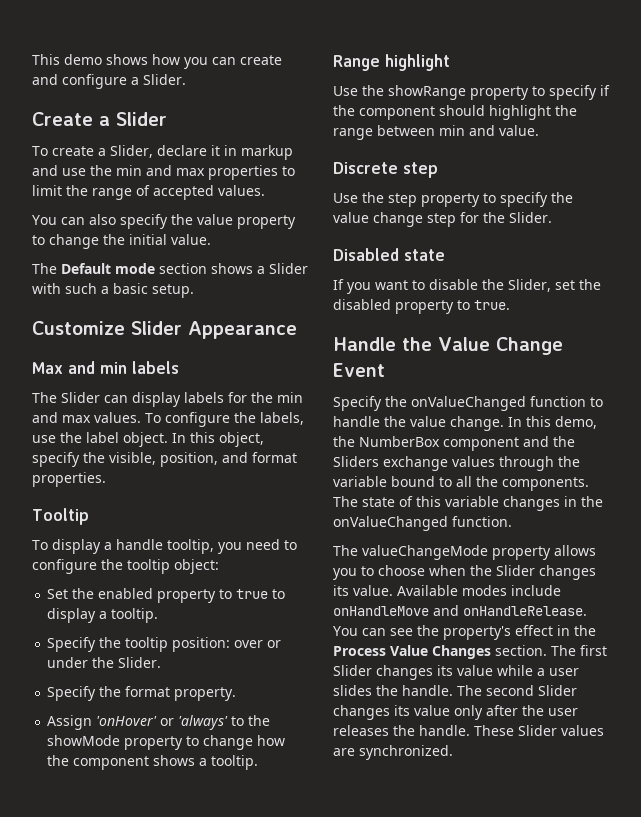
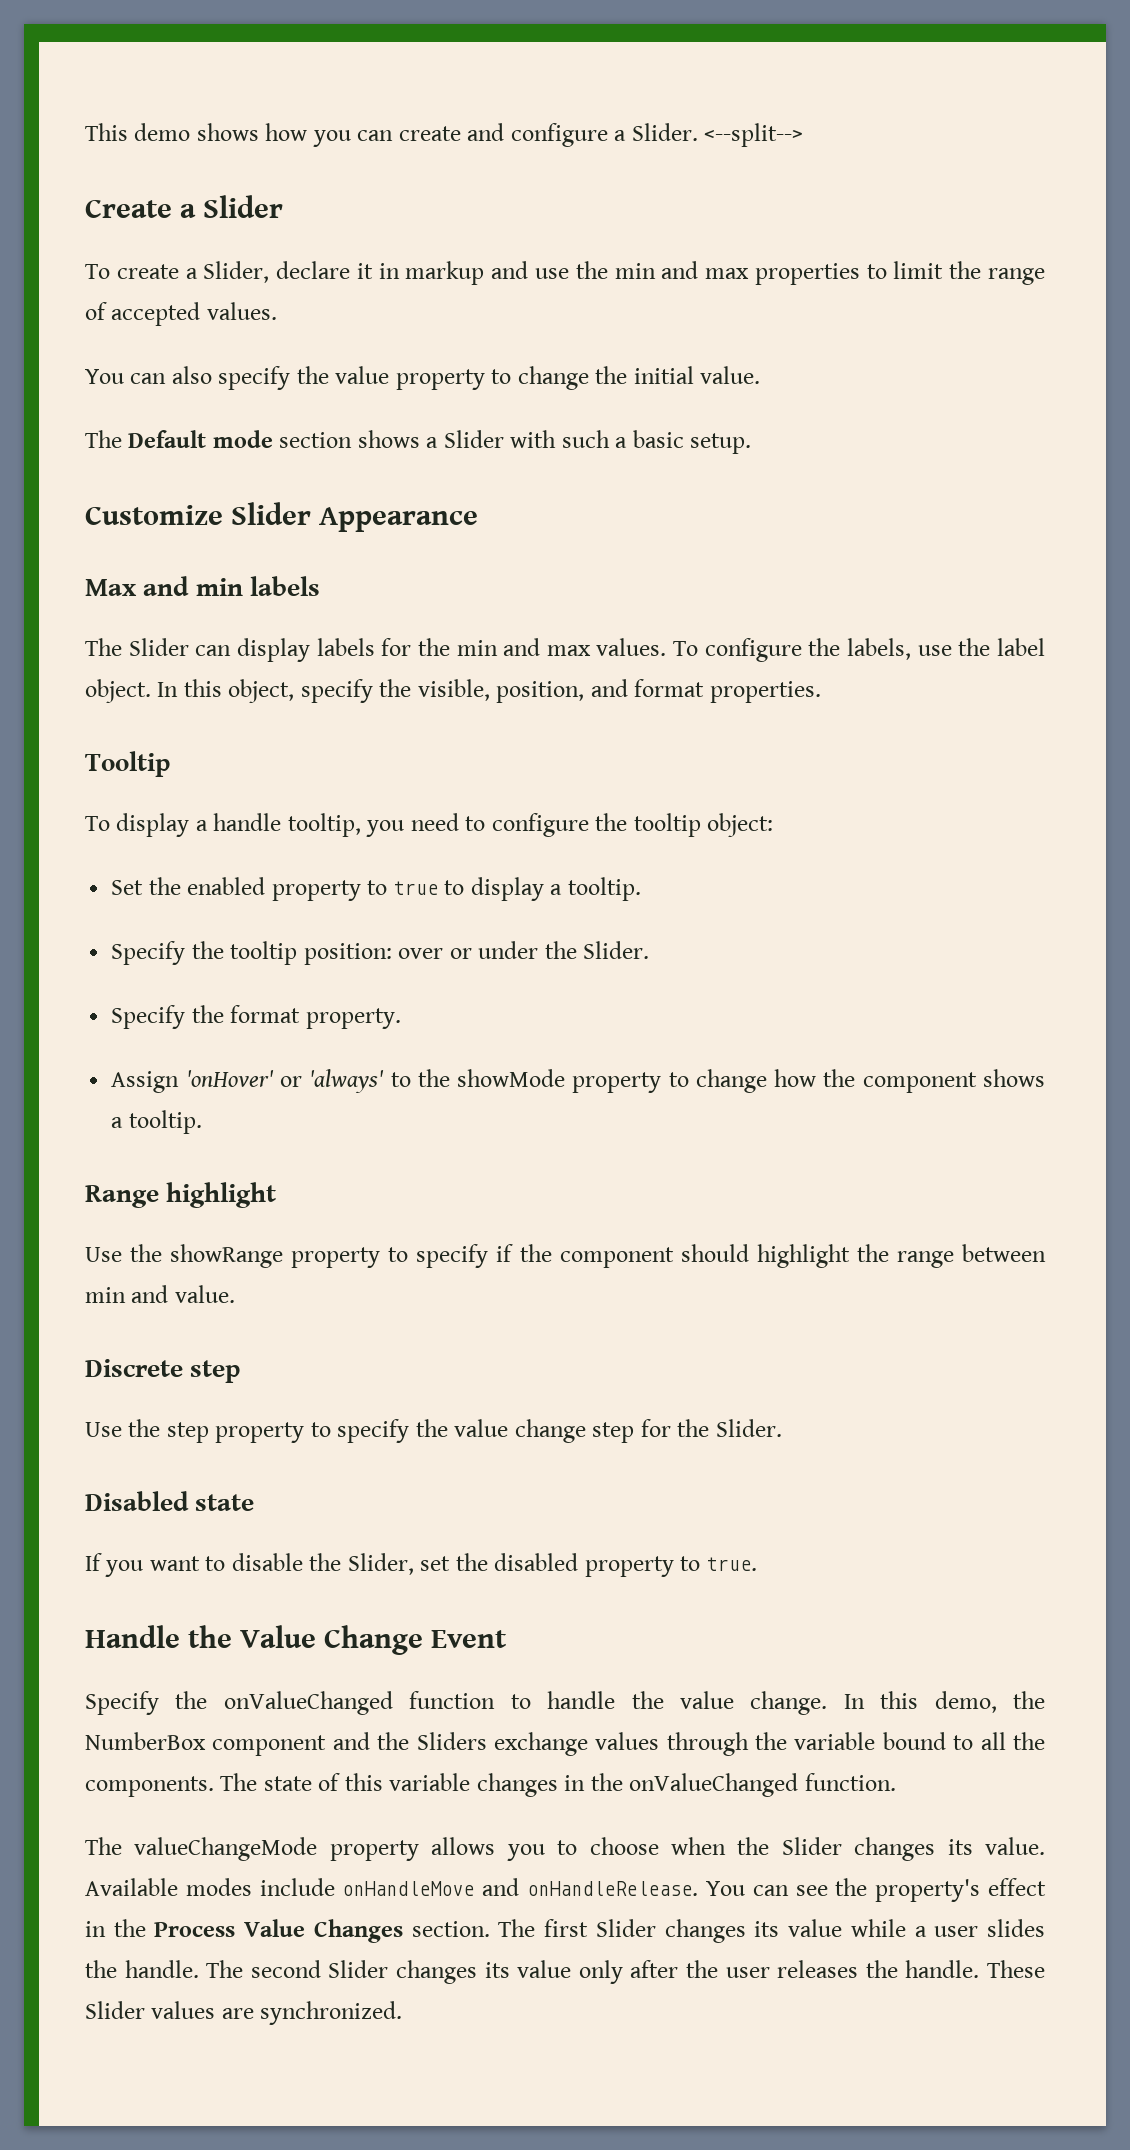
+ <--split-->

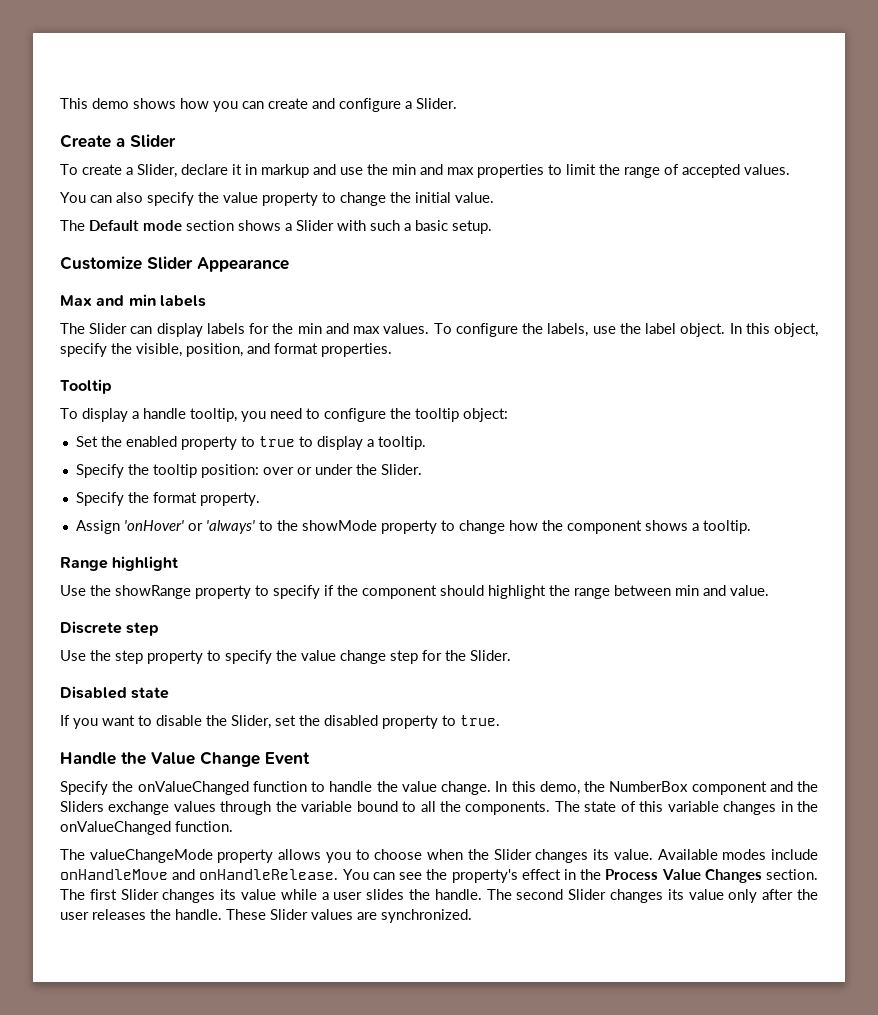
- <--split-->

